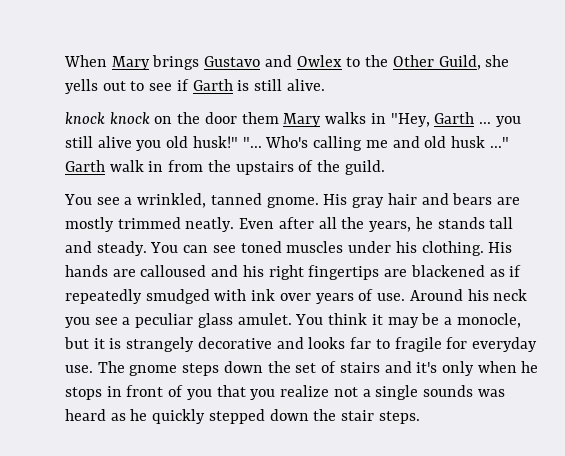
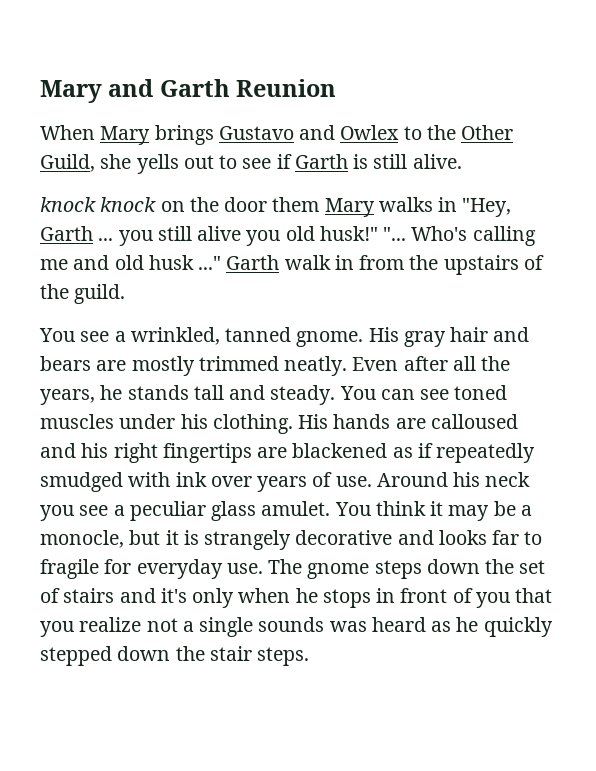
+ Mary and Garth Reunion

